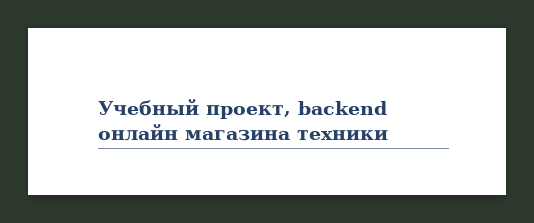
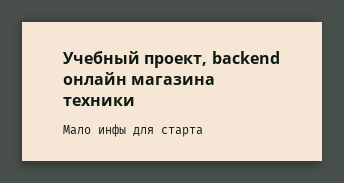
+ Мало инфы для старта

